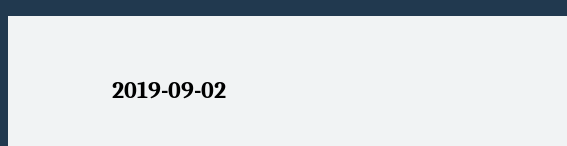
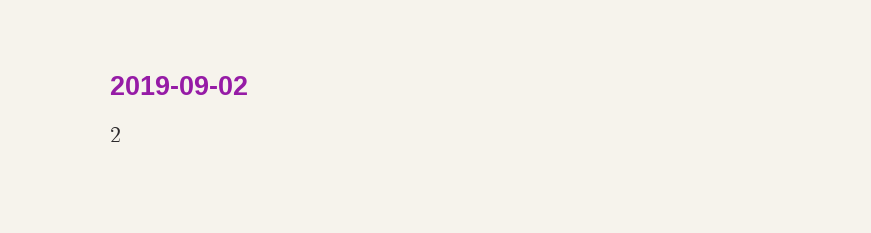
+ 2

